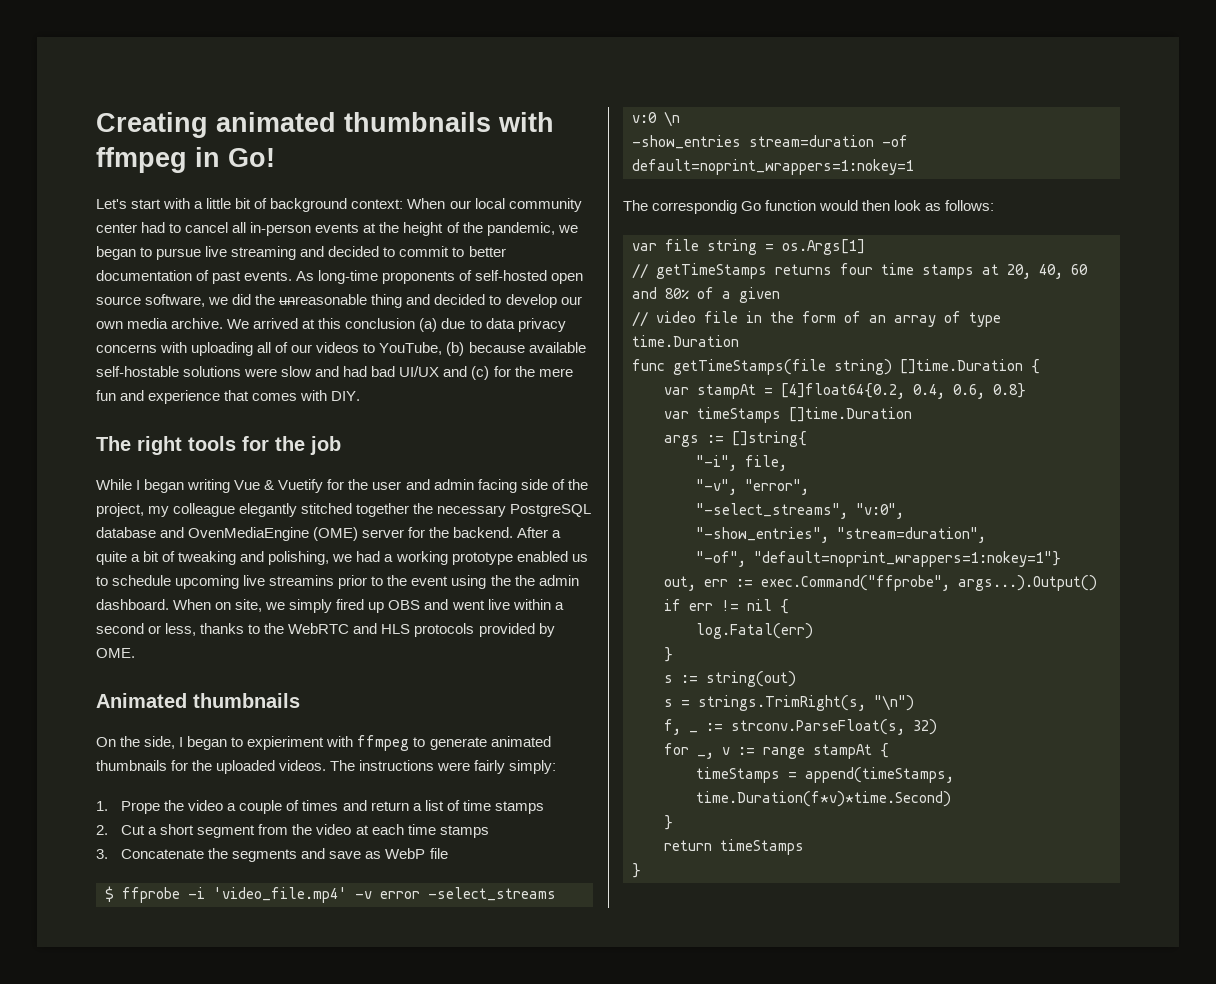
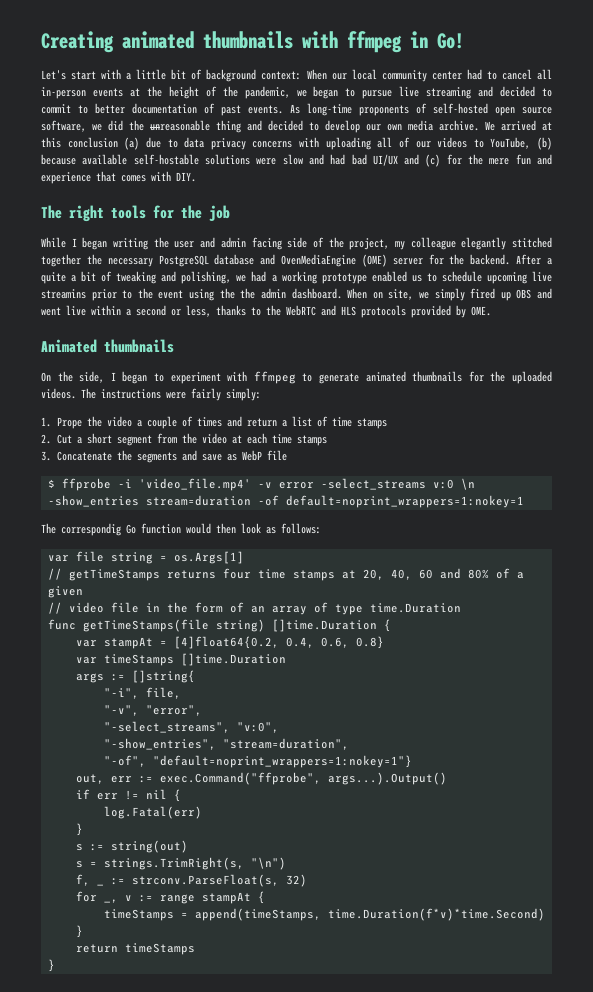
- While I began writing Vue & Vuetify for the user and admin facing side of the project, my colleague elegantly stitched together the necessary PostgreSQL database and OvenMediaEngine (OME) server for the backend.
+ While I began writing the user and admin facing side of the project, my colleague elegantly stitched together the necessary PostgreSQL database and OvenMediaEngine (OME) server for the backend.
- On the side, I began to expieriment with ffmpeg to generate animated thumbnails for the uploaded videos.
+ On the side, I began to experiment with ffmpeg to generate animated thumbnails for the uploaded videos.

